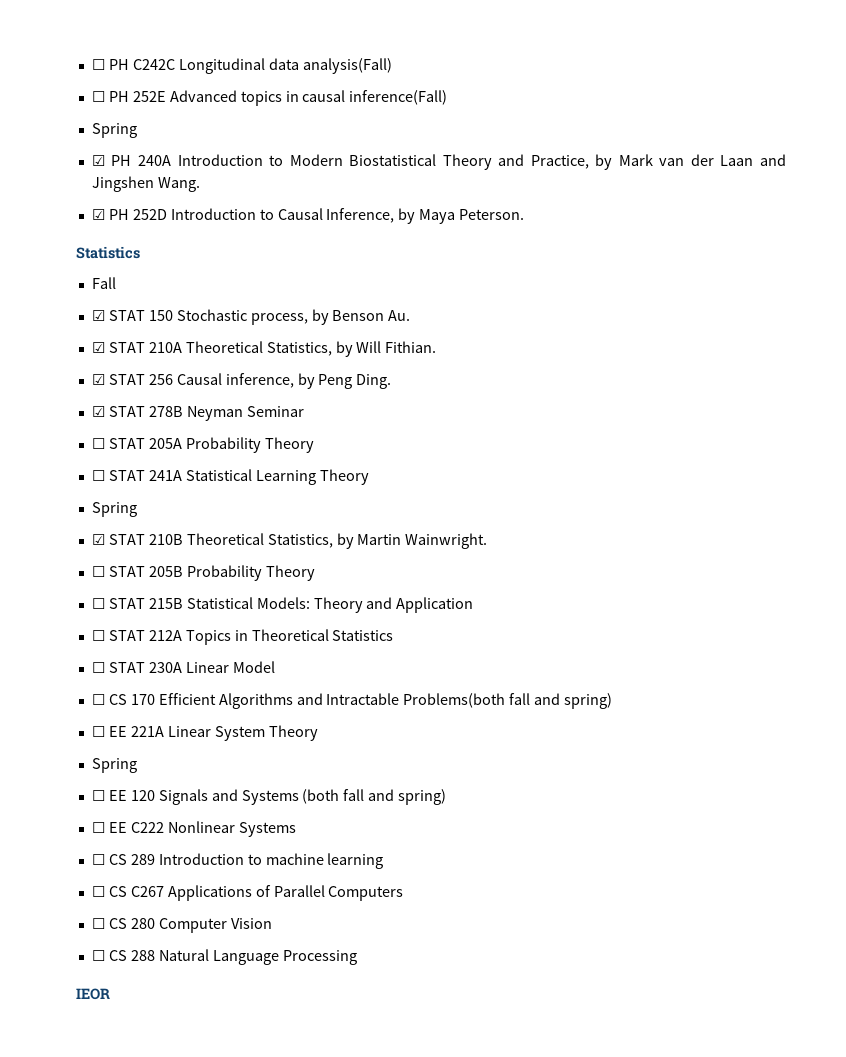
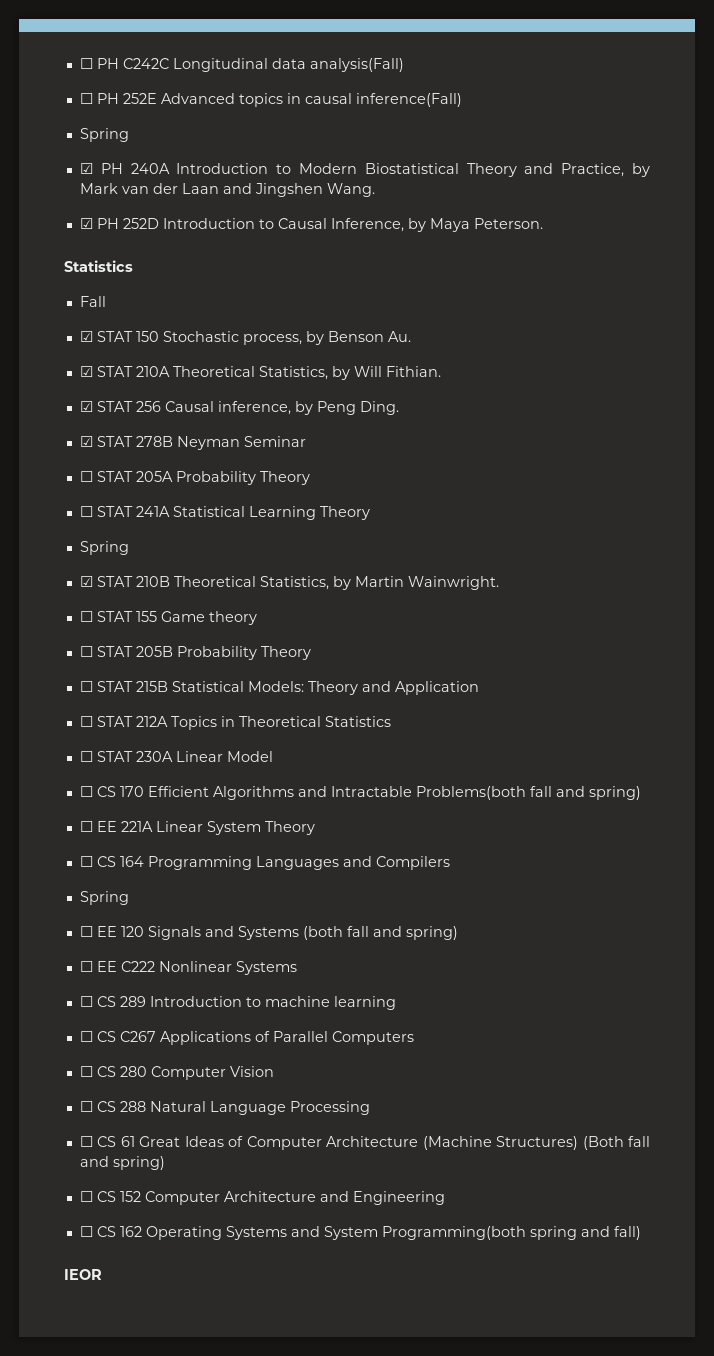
+ ☐ STAT 155 Game theory
+ ☐ CS 164 Programming Languages and Compilers
+ ☐ CS 61 Great Ideas of Computer Architecture (Machine Structures) (Both fall and spring)
+ ☐ CS 152 Computer Architecture and Engineering
+ ☐ CS 162 Operating Systems and System Programming(both spring and fall)

